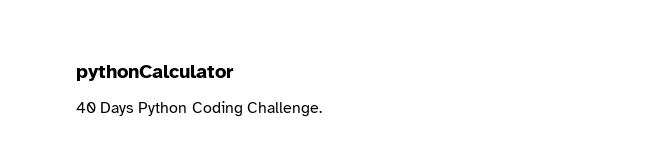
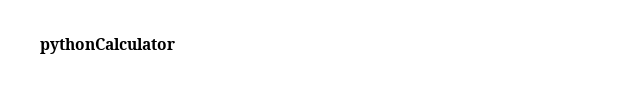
- 40 Days Python Coding Challenge.

